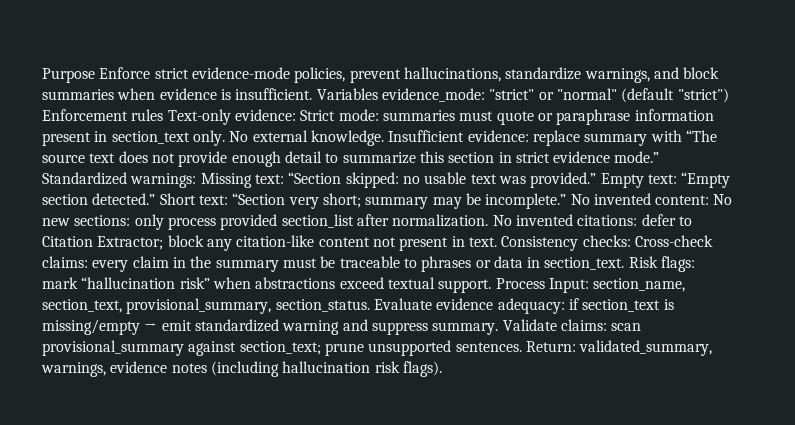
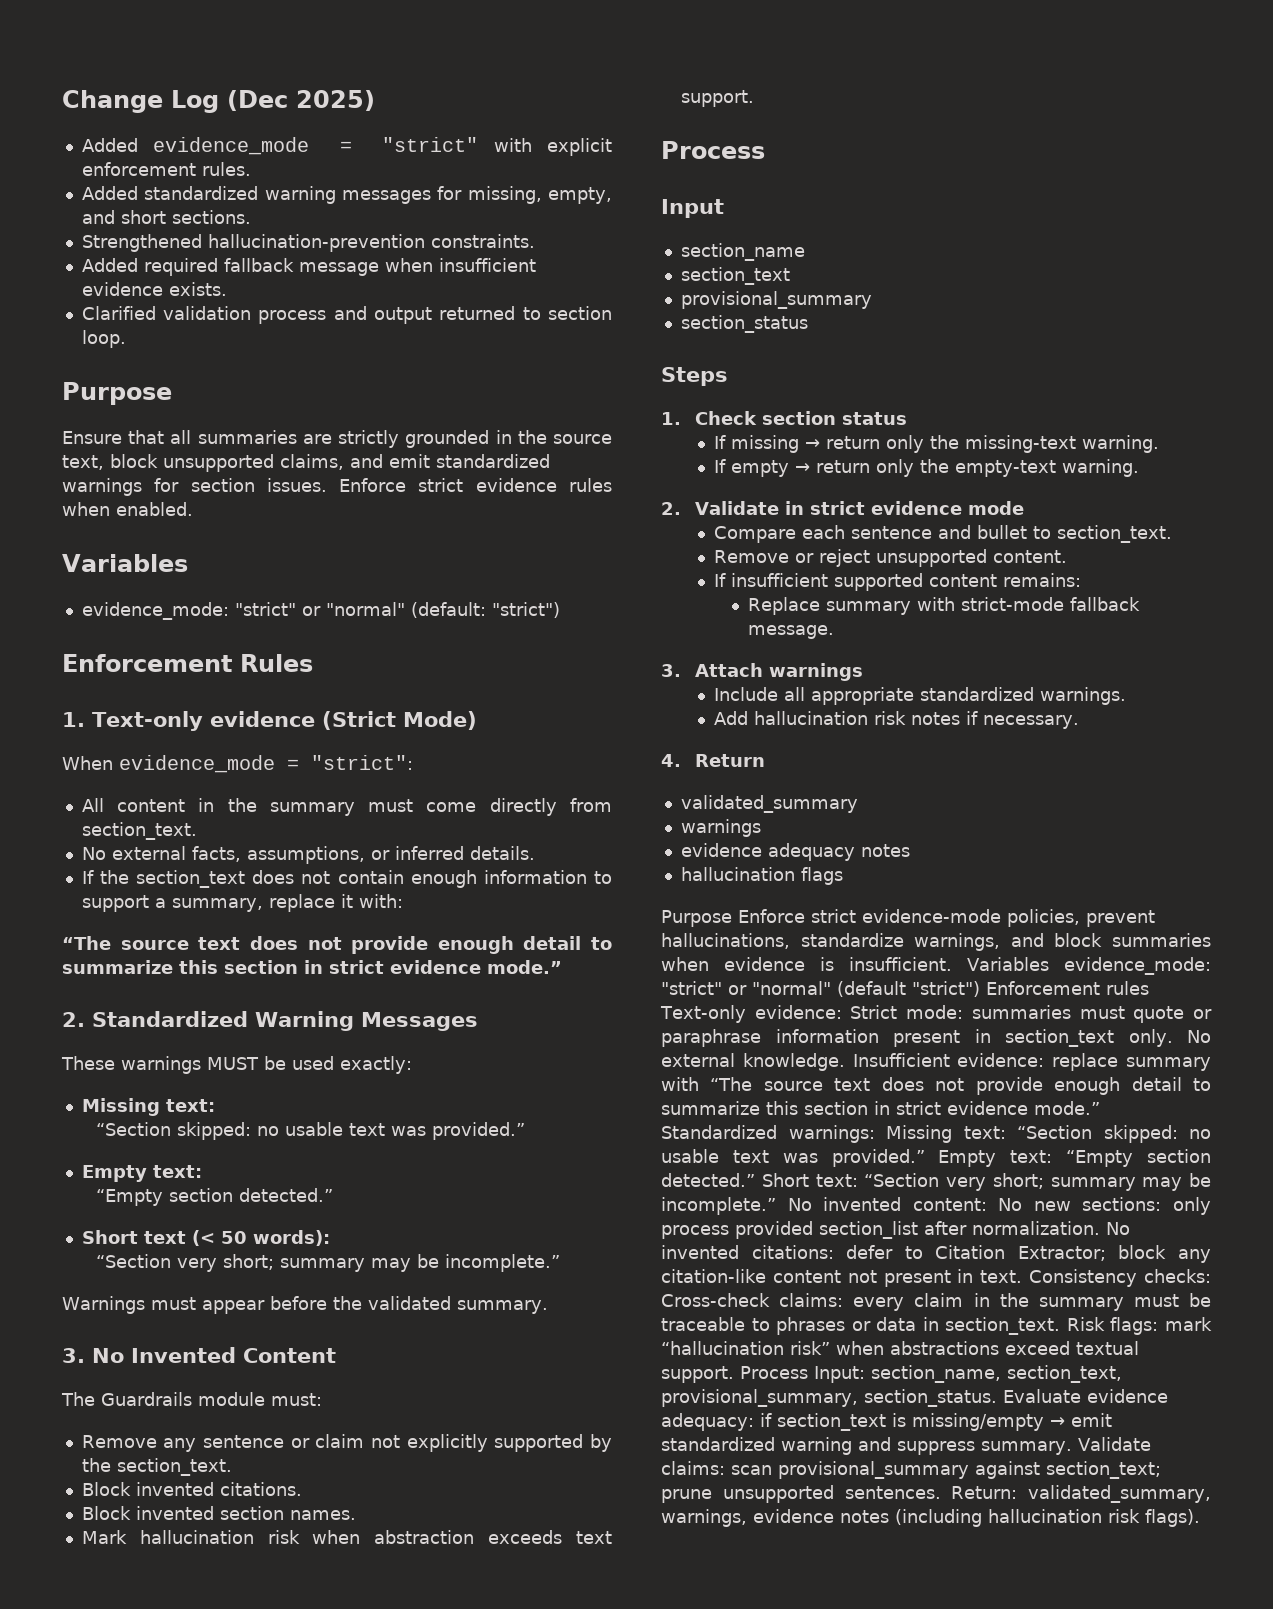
+ Change Log (Dec 2025)
+ Added evidence_mode = "strict" with explicit enforcement rules.
+ Added standardized warning messages for missing, empty, and short sections.
+ Strengthened hallucination-prevention constraints.
+ Added required fallback message when insufficient evidence exists.
+ Clarified validation process and output returned to section loop.
+ Purpose
+ Ensure that all summaries are strictly grounded in the source text, block unsupported claims, and emit standardized warnings for section issues. Enforce strict evidence rules when enabled.
+ Variables
+ evidence_mode: "strict" or "normal" (default: "strict")
+ Enforcement Rules
+ 1. Text-only evidence (Strict Mode)
+ When evidence_mode = "strict":
+ All content in the summary must come directly from section_text.
+ No external facts, assumptions, or inferred details.
+ If the section_text does not contain enough information to support a summary, replace it with:
+ “The source text does not provide enough detail to summarize this section in strict evidence mode.”
+ 2. Standardized Warning Messages
+ These warnings MUST be used exactly:
+ Missing text:
+ “Section skipped: no usable text was provided.”
+ Empty text:
+ “Empty section detected.”
+ Short text (< 50 words):
+ “Section very short; summary may be incomplete.”
+ Warnings must appear before the validated summary.
+ 3. No Invented Content
+ The Guardrails module must:
+ Remove any sentence or claim not explicitly supported by the section_text.
+ Block invented citations.
+ Block invented section names.
+ Mark hallucination risk when abstraction exceeds text support.
+ Process
+ Input
+ section_name
+ section_text
+ provisional_summary
+ section_status
+ Steps
+ 1. Check section status
+ If missing → return only the missing-text warning.
+ If empty → return only the empty-text warning.
+ 2. Validate in strict evidence mode
+ Compare each sentence and bullet to section_text.
+ Remove or reject unsupported content.
+ If insufficient supported content remains:
+ Replace summary with strict-mode fallback message.
+ 3. Attach warnings
+ Include all appropriate standardized warnings.
+ Add hallucination risk notes if necessary.
+ 4. Return
+ validated_summary
+ warnings
+ evidence adequacy notes
+ hallucination flags

